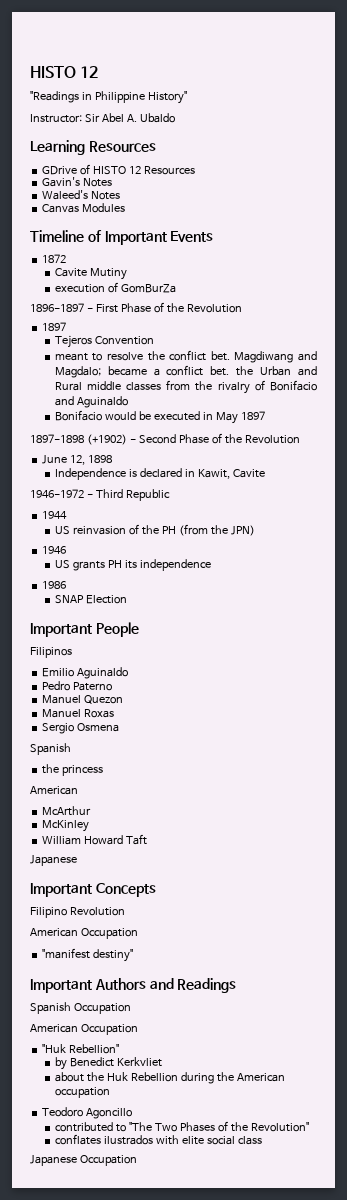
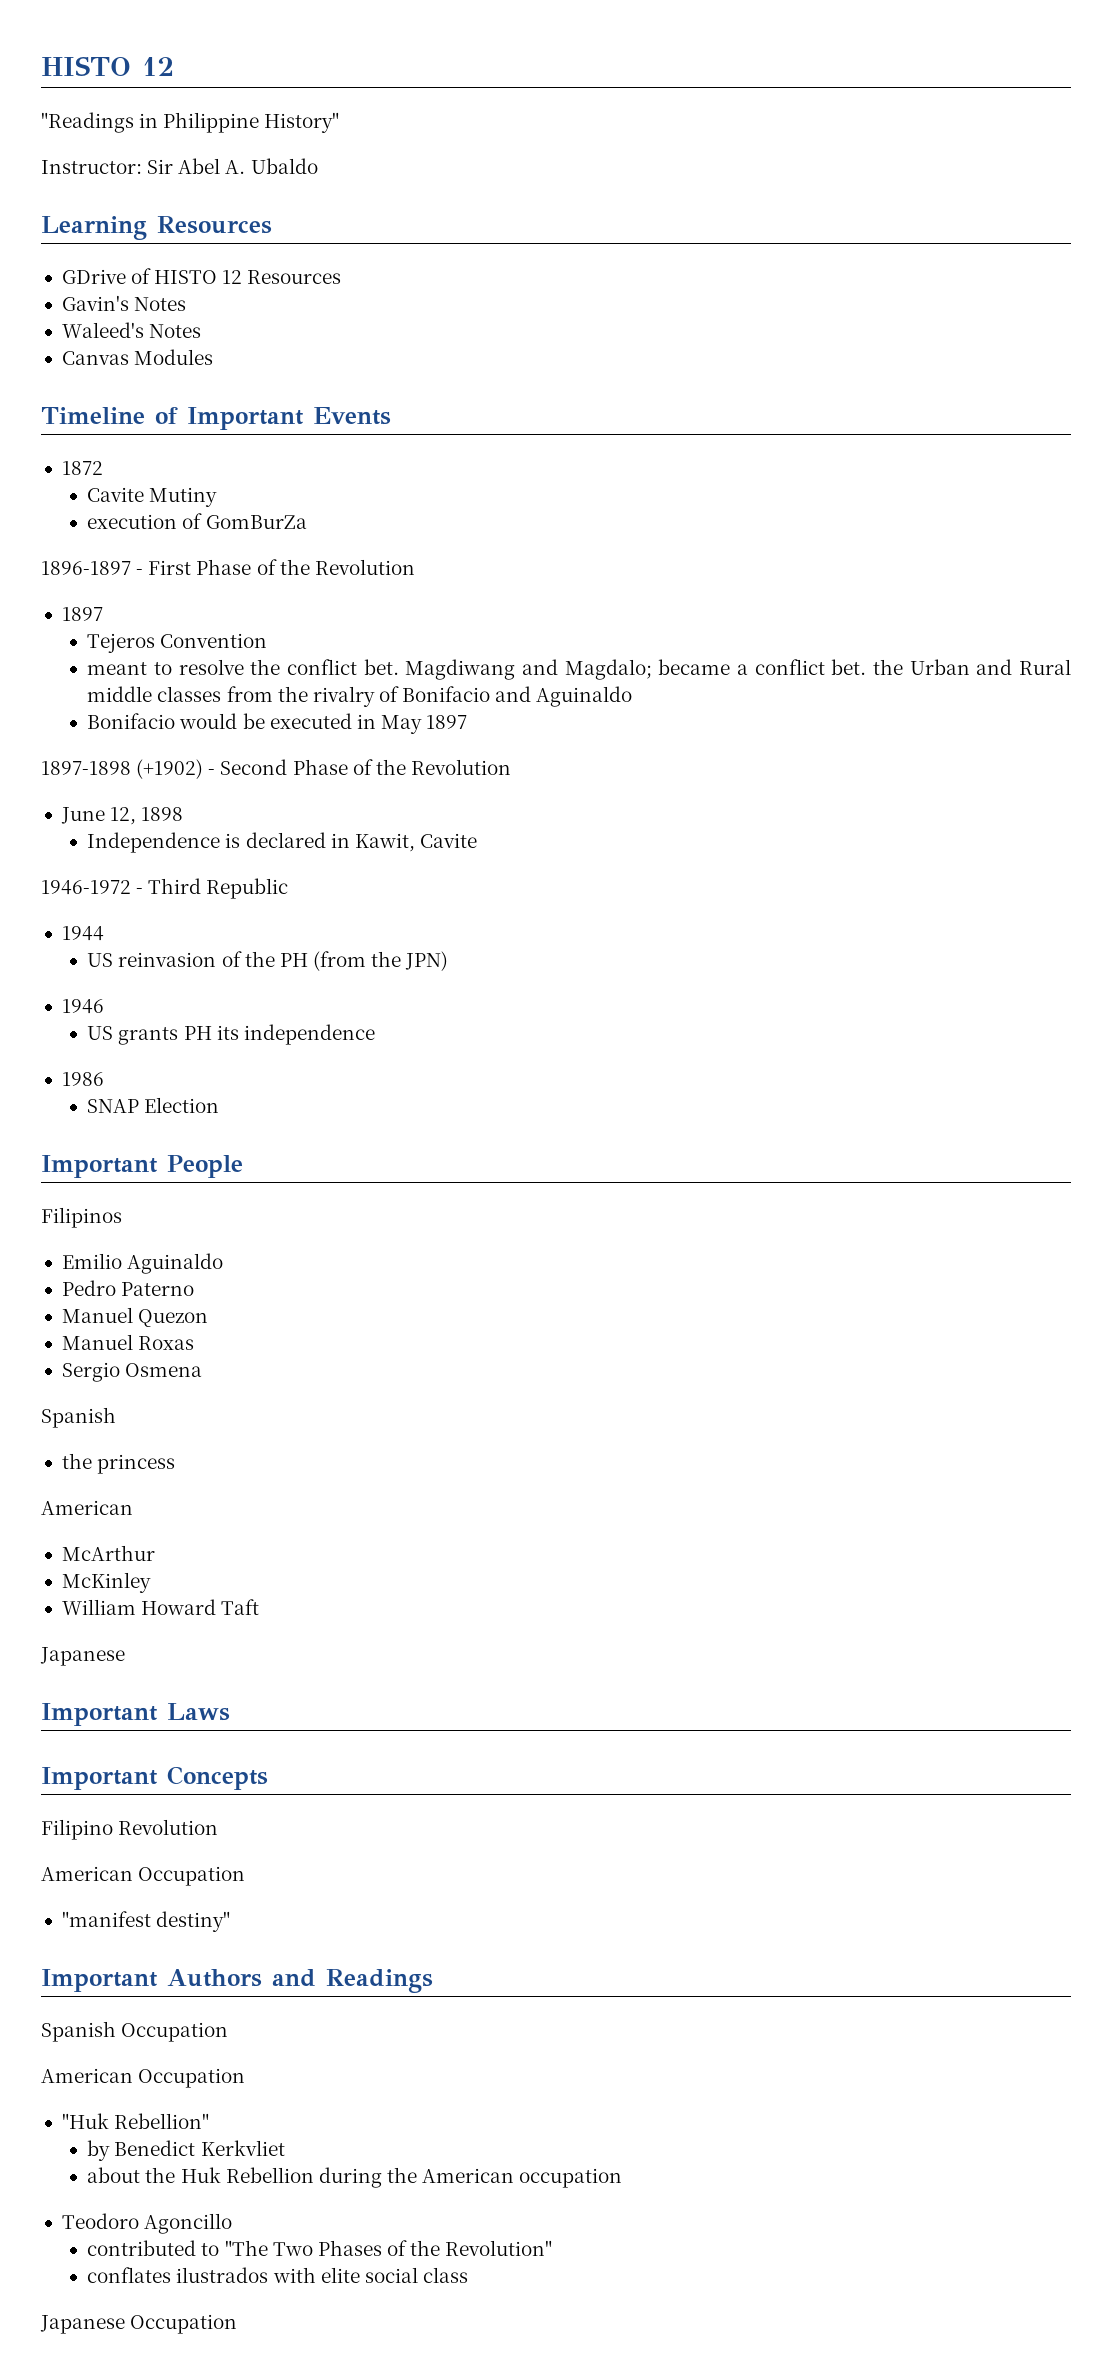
+ Important Laws

